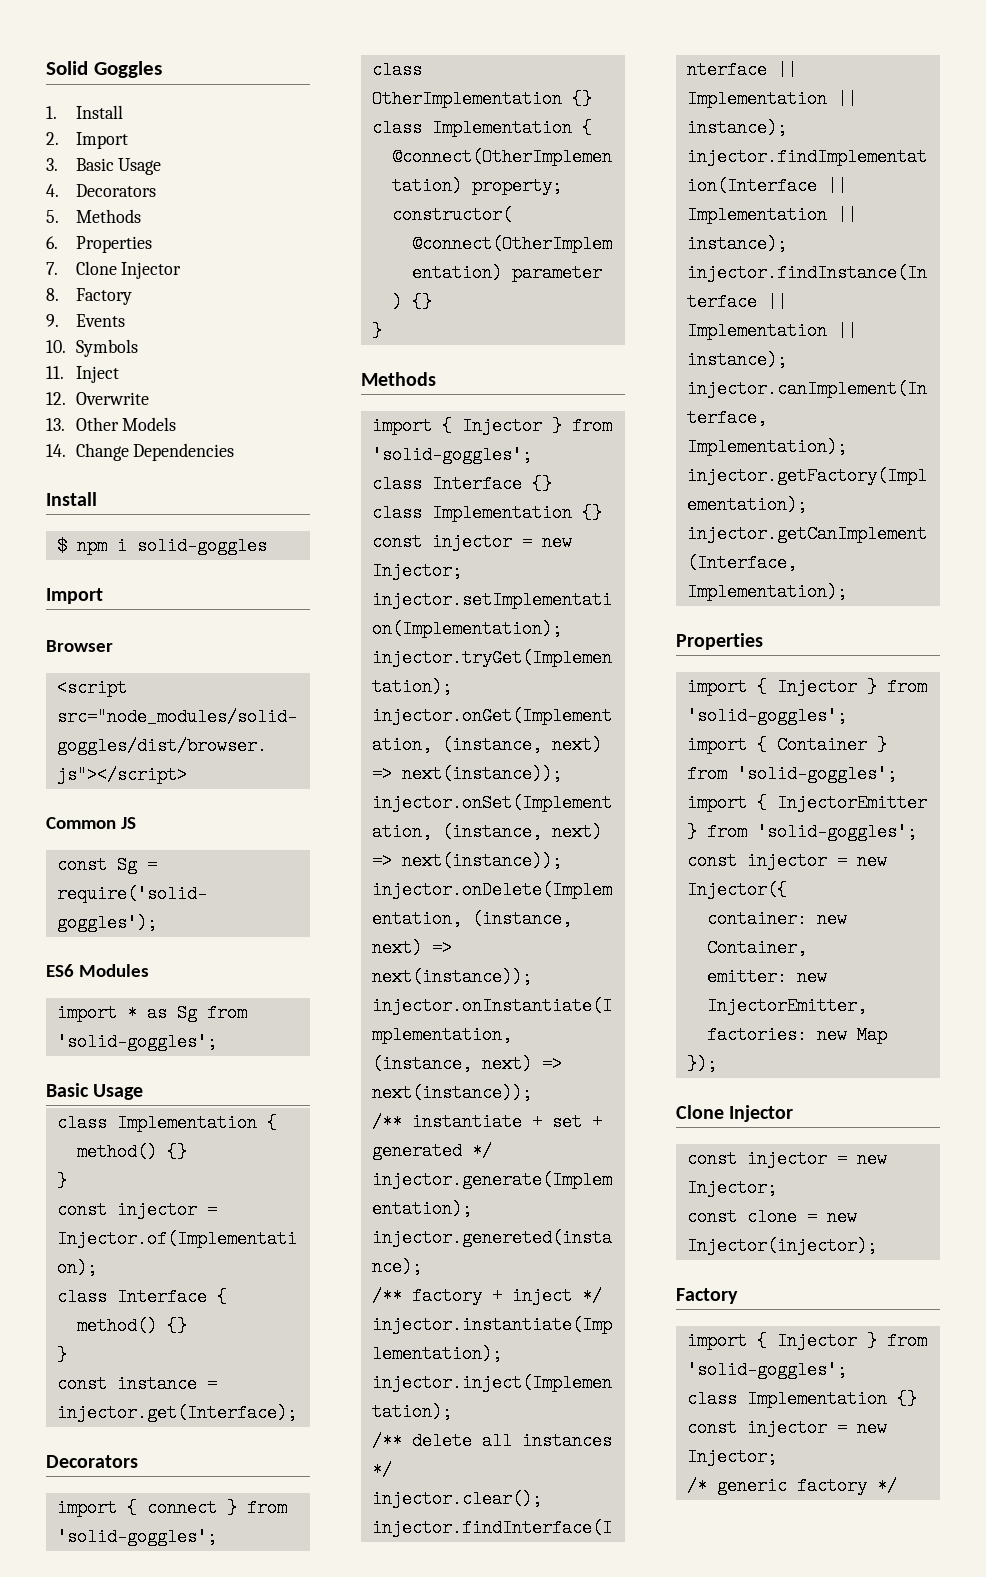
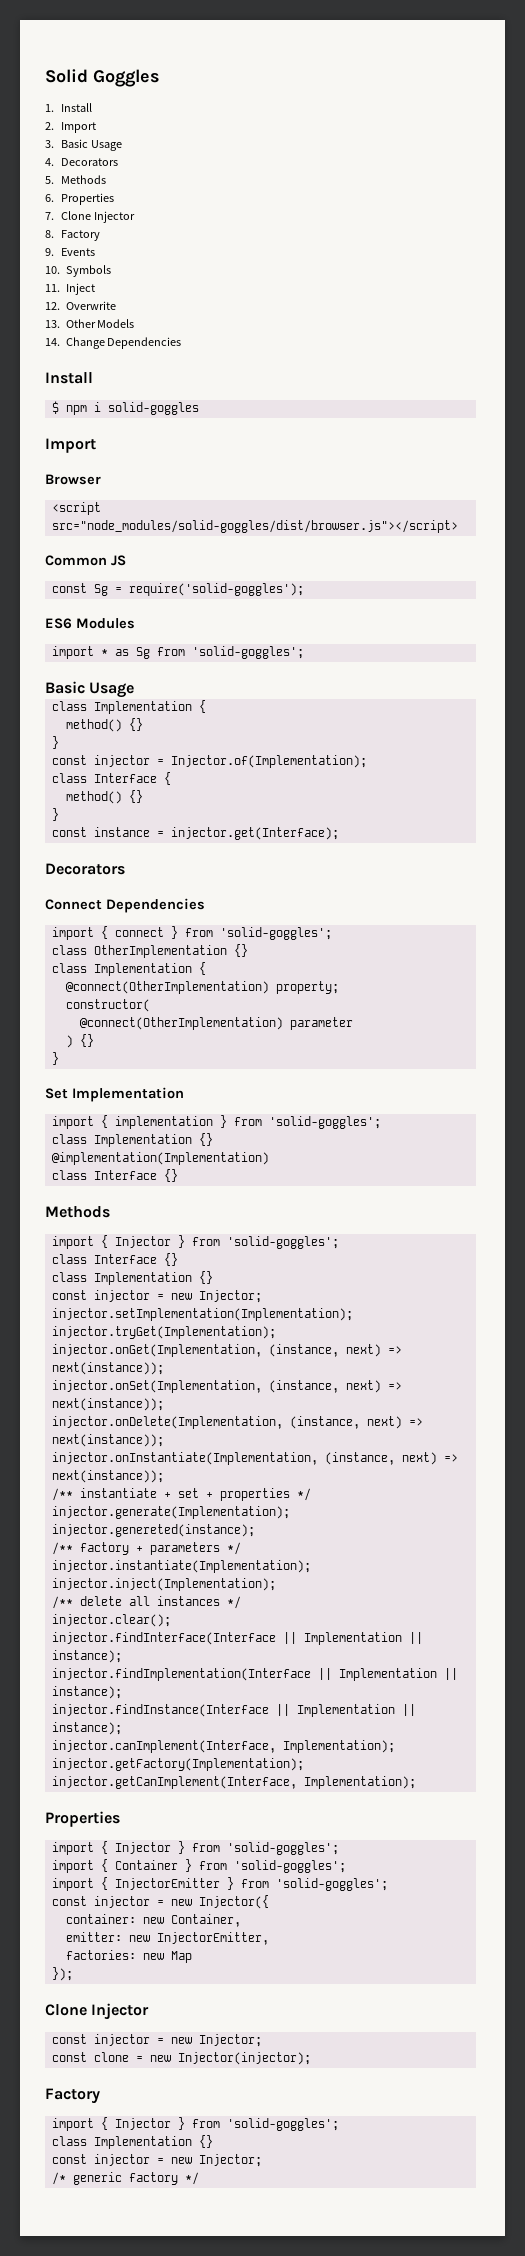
+ Connect Dependencies
+ Set Implementation
+ import { implementation } from 'solid-goggles';
+ class Implementation {}
+ @implementation(Implementation)
+ class Interface {}
- /** instantiate + set + generated */
+ /** instantiate + set + properties */
- /** factory + inject */
+ /** factory + parameters */

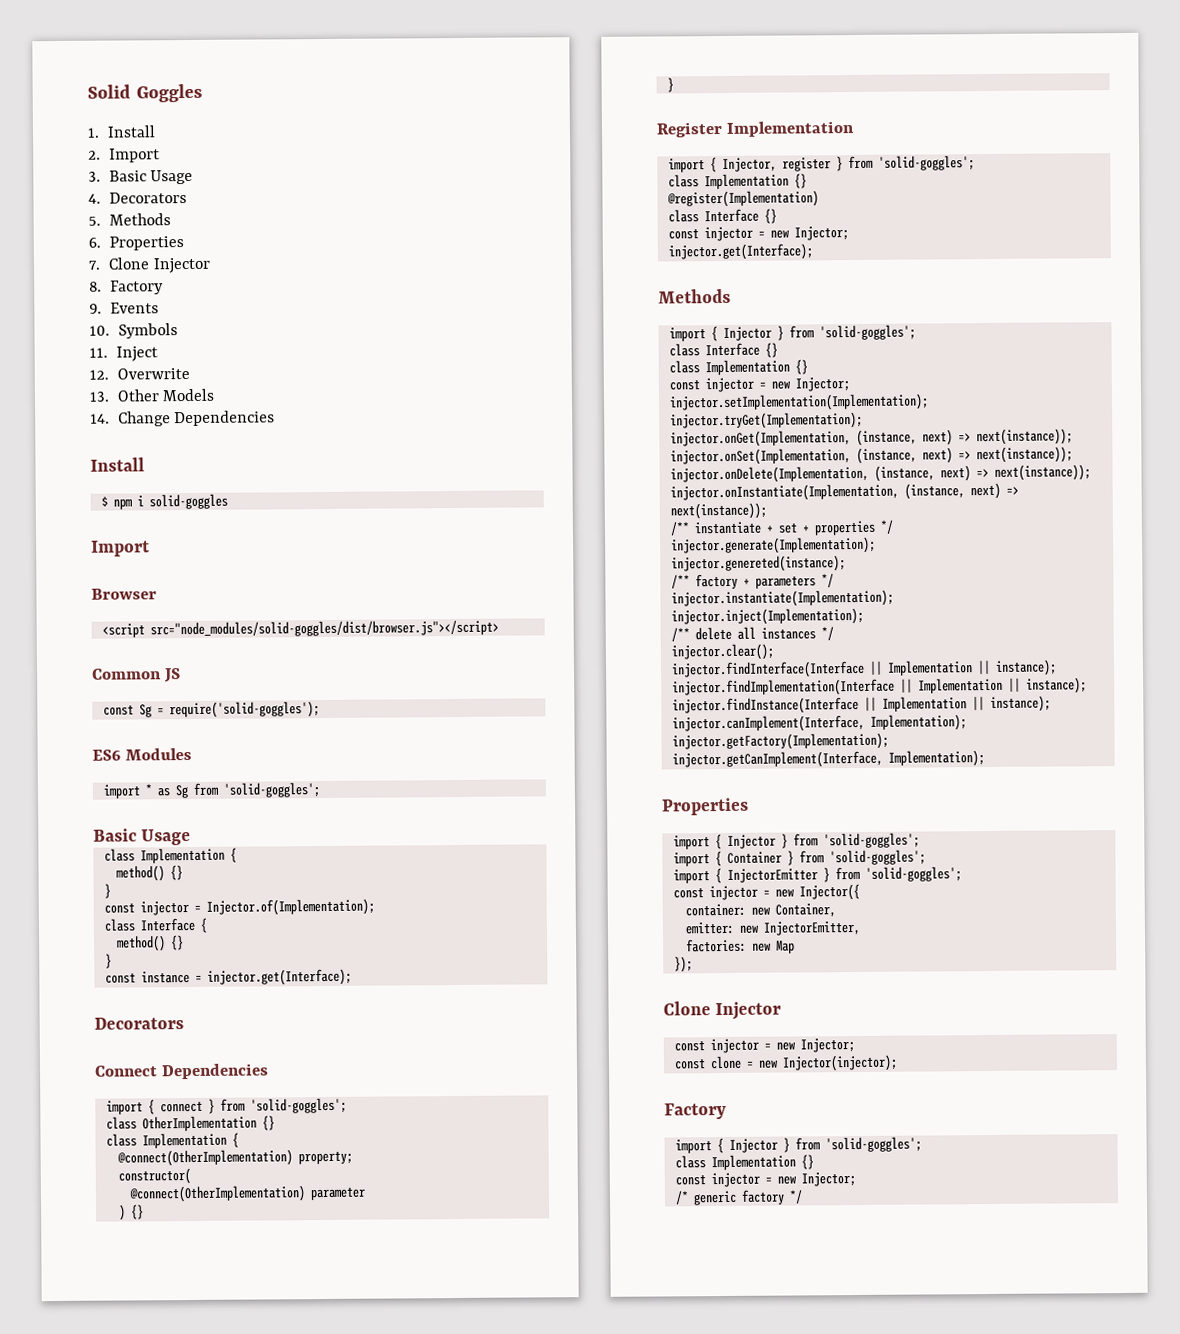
- Set Implementation
+ Register Implementation
- import { implementation } from 'solid-goggles';
+ import { Injector, register } from 'solid-goggles';
  class Implementation {}
- @implementation(Implementation)
+ @register(Implementation)
  class Interface {}
+ const injector = new Injector;
+ injector.get(Interface);

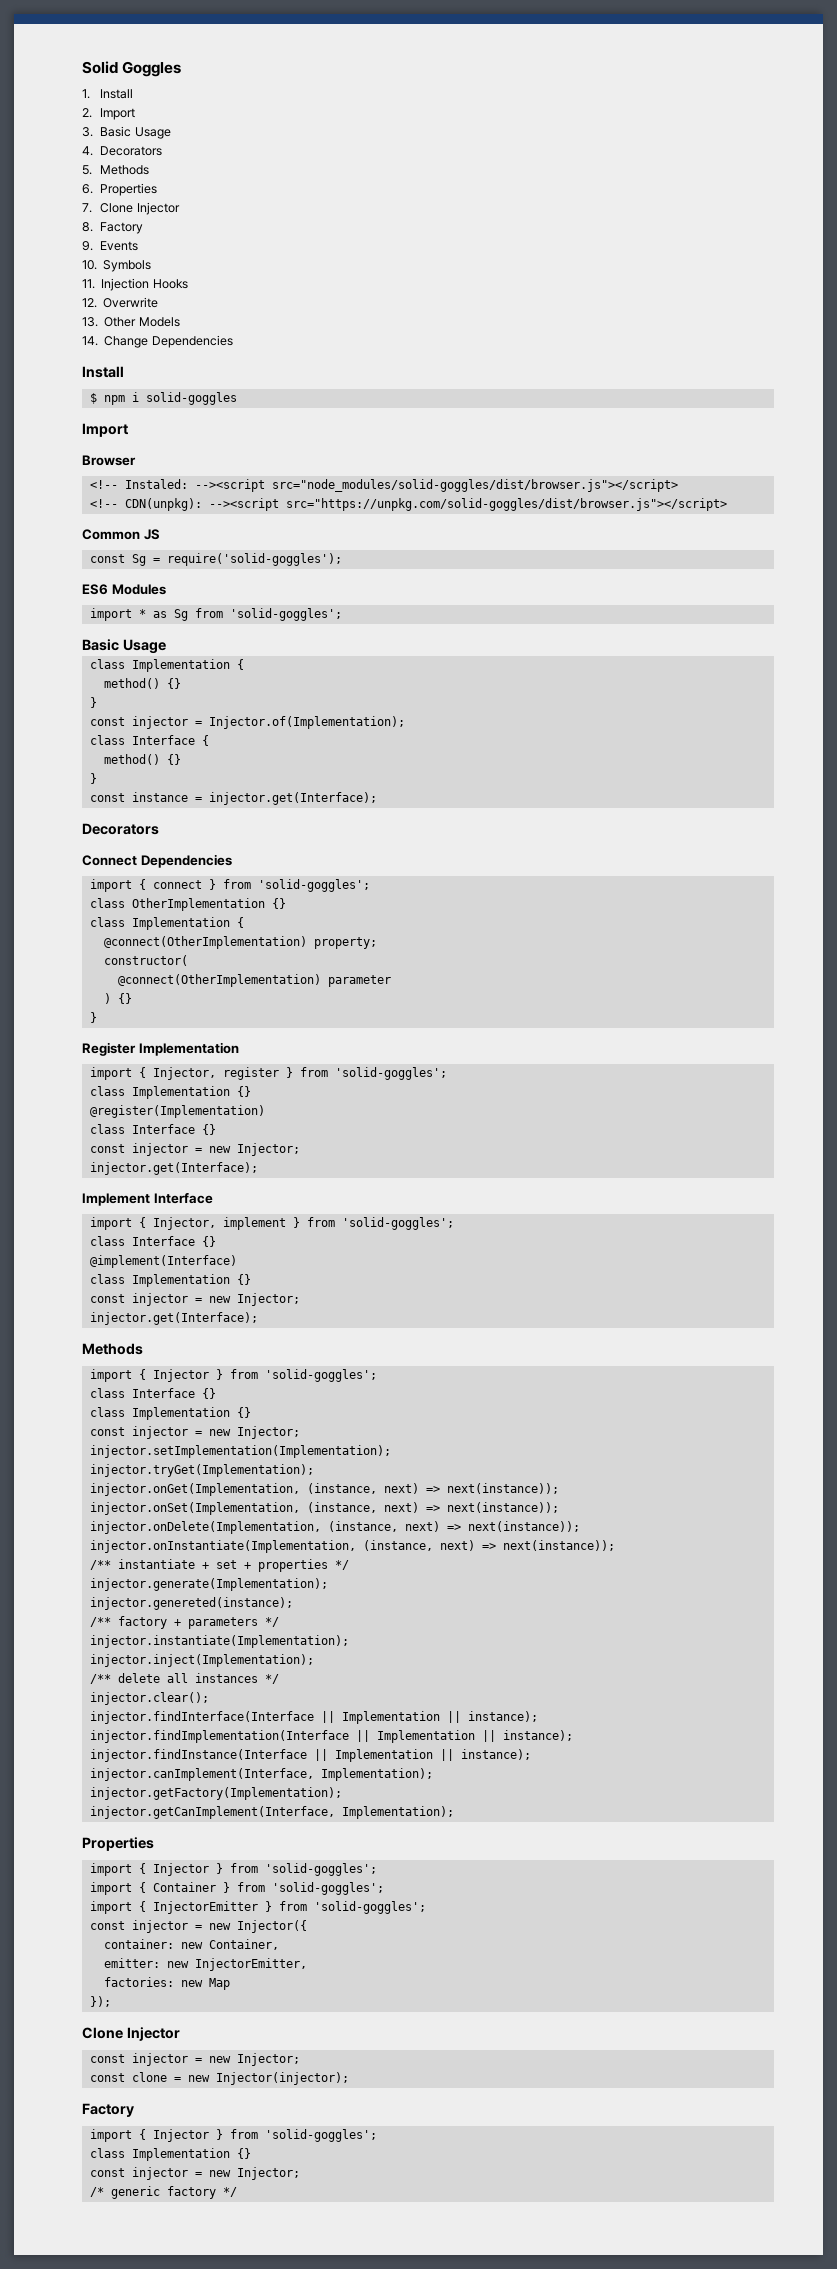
- 11. Inject
+ 11. Injection Hooks
- <script src="node_modules/solid-goggles/dist/browser.js"></script>
+ <!-- Instaled: --><script src="node_modules/solid-goggles/dist/browser.js"></script>
+ <!-- CDN(unpkg): --><script src="https://unpkg.com/solid-goggles/dist/browser.js"></script>
+ Implement Interface
+ import { Injector, implement } from 'solid-goggles';
+ class Interface {}
+ @implement(Interface)
+ class Implementation {}
+ const injector = new Injector;
+ injector.get(Interface);

